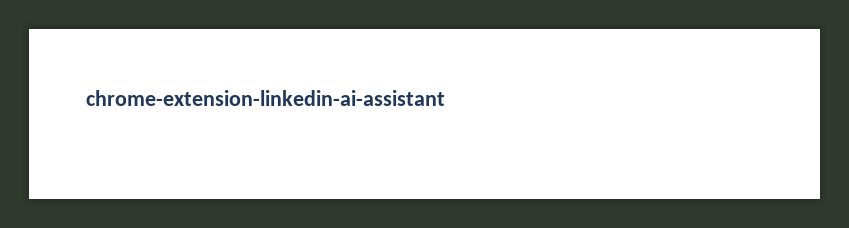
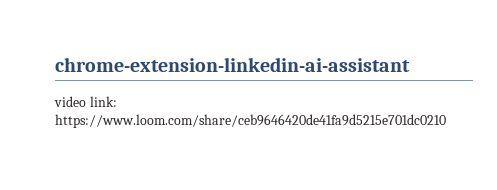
+ video link: https://www.loom.com/share/ceb9646420de41fa9d5215e701dc0210

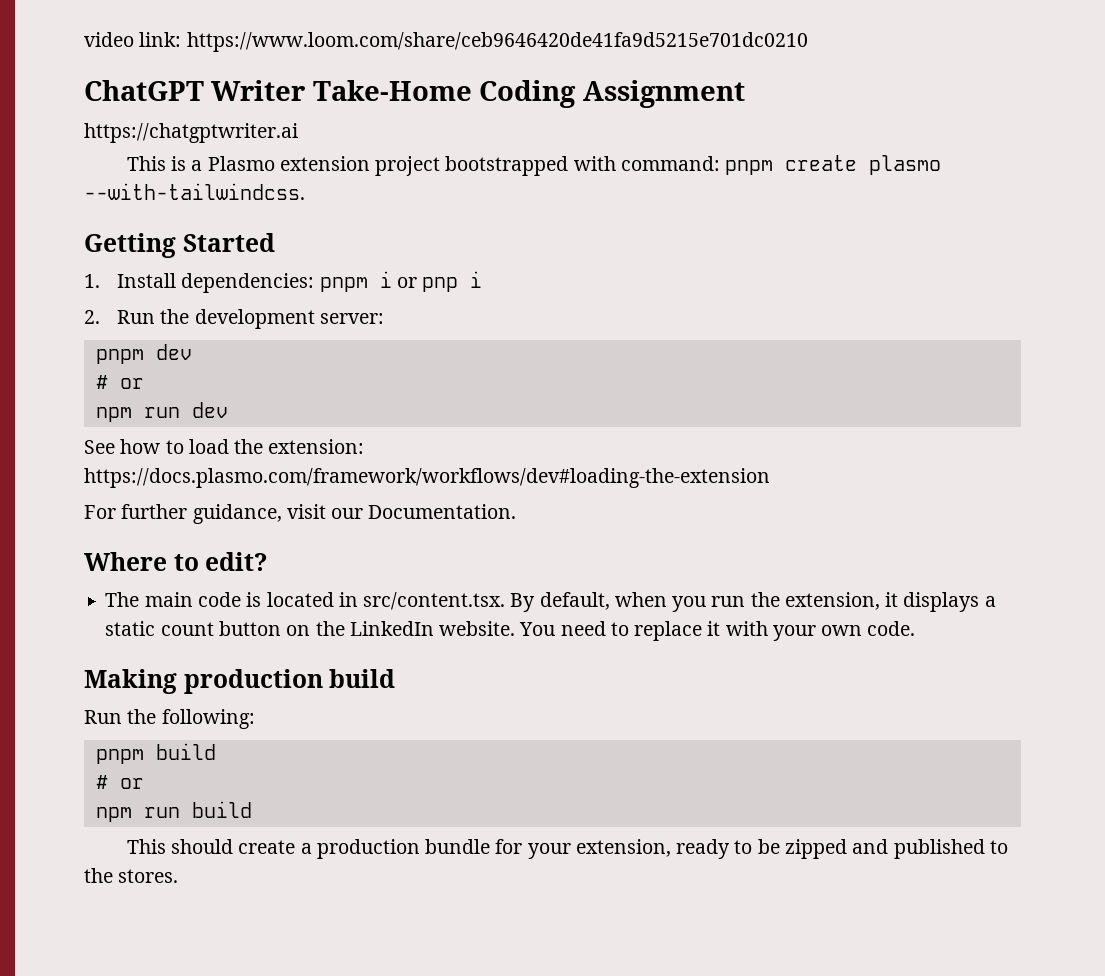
- chrome-extension-linkedin-ai-assistant
+ ChatGPT Writer Take-Home Coding Assignment
+ https://chatgptwriter.ai
+ This is a Plasmo extension project bootstrapped with command: pnpm create plasmo --with-tailwindcss.
+ Getting Started
+ 1. Install dependencies: pnpm i or pnp i
+ 2. Run the development server:
+ pnpm dev
+ # or
+ npm run dev
+ See how to load the extension: https://docs.plasmo.com/framework/workflows/dev#loading-the-extension
+ For further guidance, visit our Documentation.
+ Where to edit?
+ The main code is located in src/content.tsx. By default, when you run the extension, it displays a static count button on the LinkedIn website. You need to replace it with your own code.
+ Making production build
+ Run the following:
+ pnpm build
+ # or
+ npm run build
+ This should create a production bundle for your extension, ready to be zipped and published to the stores.

